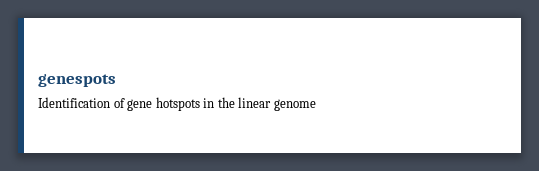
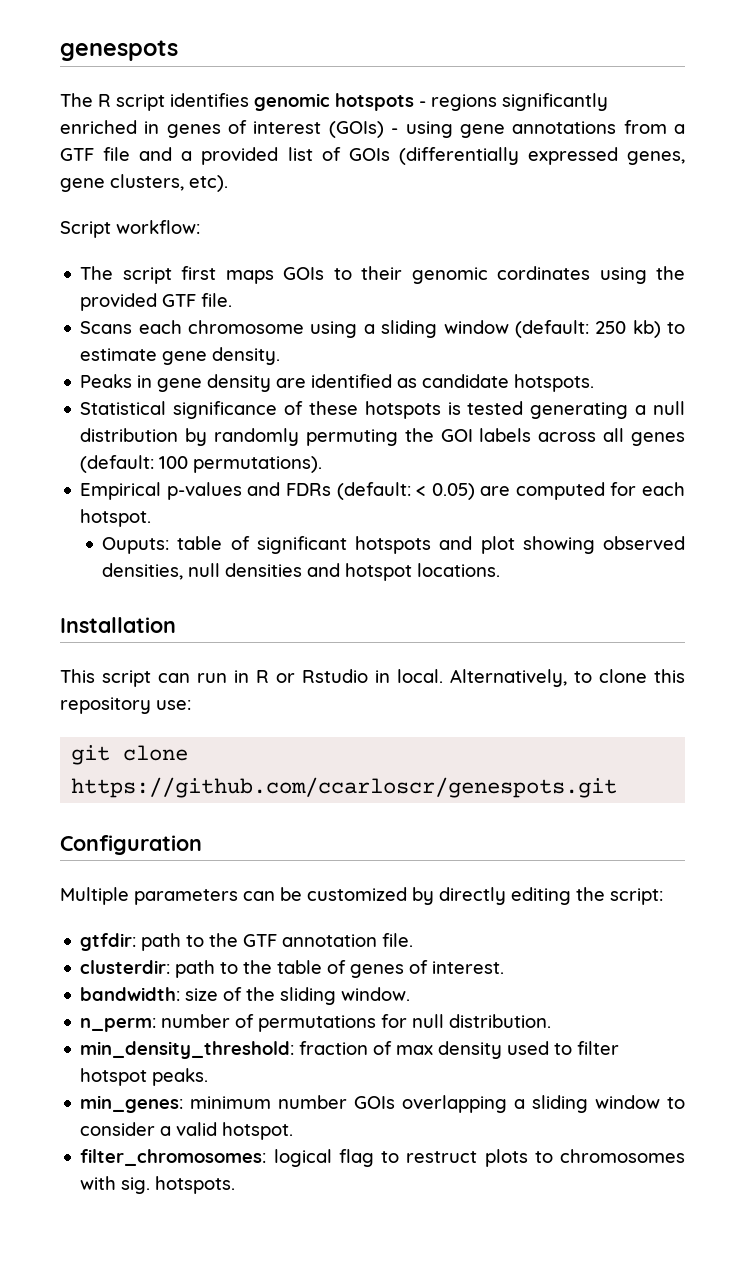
- Identification of gene hotspots in the linear genome
+ The R script identifies genomic hotspots - regions significantly enriched in genes of interest (GOIs) - using gene annotations from a GTF file and a provided list of GOIs (differentially expressed genes, gene clusters, etc).
+ Script workflow:
+ The script first maps GOIs to their genomic cordinates using the provided GTF file.
+ Scans each chromosome using a sliding window (default: 250 kb) to estimate gene density.
+ Peaks in gene density are identified as candidate hotspots.
+ Statistical significance of these hotspots is tested generating a null distribution by randomly permuting the GOI labels across all genes (default: 100 permutations).
+ Empirical p-values and FDRs (default: < 0.05) are computed for each hotspot.
+ Ouputs: table of significant hotspots and plot showing observed densities, null densities and hotspot locations.
+ Installation
+ This script can run in R or Rstudio in local. Alternatively, to clone this repository use:
+ git clone https://github.com/ccarloscr/genespots.git
+ Configuration
+ Multiple parameters can be customized by directly editing the script:
+ gtfdir: path to the GTF annotation file.
+ clusterdir: path to the table of genes of interest.
+ bandwidth: size of the sliding window.
+ n_perm: number of permutations for null distribution.
+ min_density_threshold: fraction of max density used to filter hotspot peaks.
+ min_genes: minimum number GOIs overlapping a sliding window to consider a valid hotspot.
+ filter_chromosomes: logical flag to restruct plots to chromosomes with sig. hotspots.

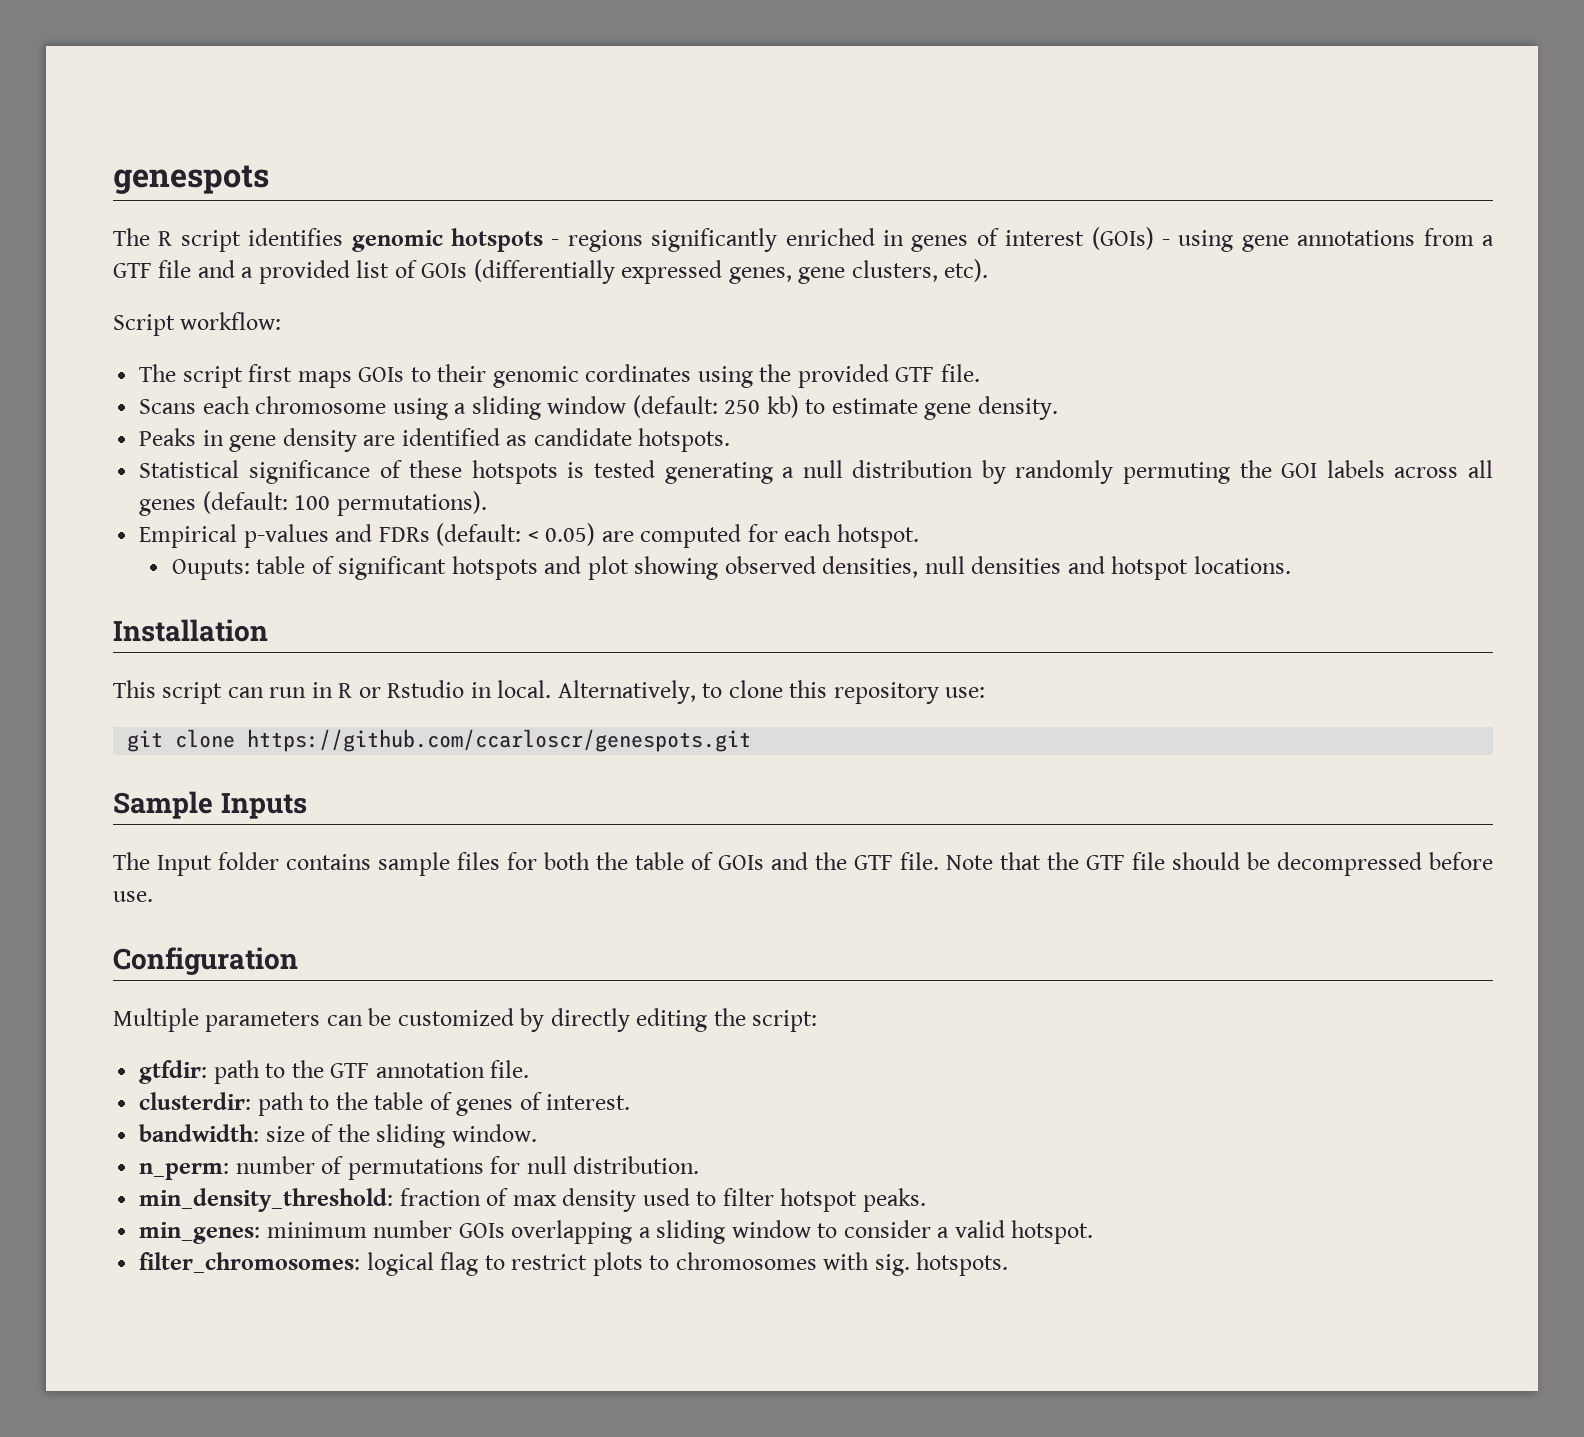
+ Sample Inputs
+ The Input folder contains sample files for both the table of GOIs and the GTF file. Note that the GTF file should be decompressed before use.
- filter_chromosomes: logical flag to restruct plots to chromosomes with sig. hotspots.
+ filter_chromosomes: logical flag to restrict plots to chromosomes with sig. hotspots.

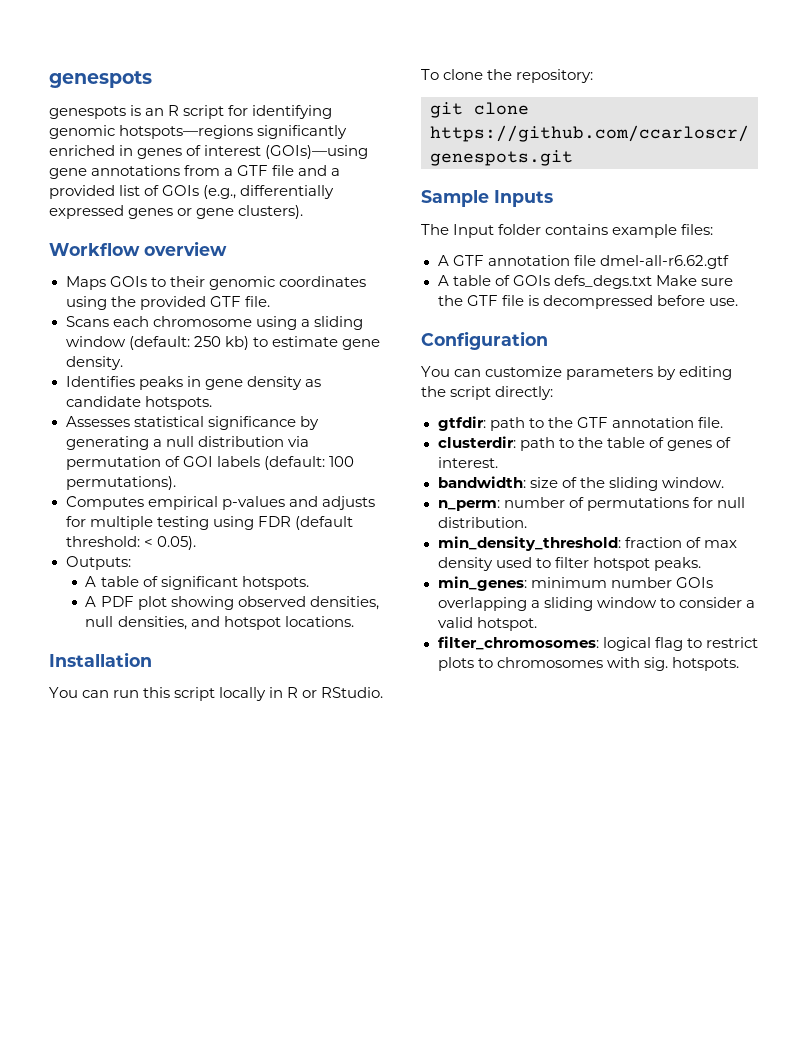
- The R script identifies genomic hotspots - regions significantly enriched in genes of interest (GOIs) - using gene annotations from a GTF file and a provided list of GOIs (differentially expressed genes, gene clusters, etc).
- Script workflow:
- The script first maps GOIs to their genomic cordinates using the provided GTF file.
+ genespots is an R script for identifying genomic hotspots—regions significantly enriched in genes of interest (GOIs)—using gene annotations from a GTF file and a provided list of GOIs (e.g., differentially expressed genes or gene clusters).
+ Workflow overview
+ Maps GOIs to their genomic coordinates using the provided GTF file.
- Peaks in gene density are identified as candidate hotspots.
+ Identifies peaks in gene density as candidate hotspots.
- Statistical significance of these hotspots is tested generating a null distribution by randomly permuting the GOI labels across all genes (default: 100 permutations).
- Empirical p-values and FDRs (default: < 0.05) are computed for each hotspot.
- Ouputs: table of significant hotspots and plot showing observed densities, null densities and hotspot locations.
+ Assesses statistical significance by generating a null distribution via permutation of GOI labels (default: 100 permutations).
+ Computes empirical p-values and adjusts for multiple testing using FDR (default threshold: < 0.05).
+ Outputs:
+ A table of significant hotspots.
+ A PDF plot showing observed densities, null densities, and hotspot locations.
- This script can run in R or Rstudio in local. Alternatively, to clone this repository use:
+ You can run this script locally in R or RStudio. To clone the repository:
- The Input folder contains sample files for both the table of GOIs and the GTF file. Note that the GTF file should be decompressed before use.
+ The Input folder contains example files:
+ A GTF annotation file dmel-all-r6.62.gtf
+ A table of GOIs defs_degs.txt Make sure the GTF file is decompressed before use.
- Multiple parameters can be customized by directly editing the script:
+ You can customize parameters by editing the script directly:

